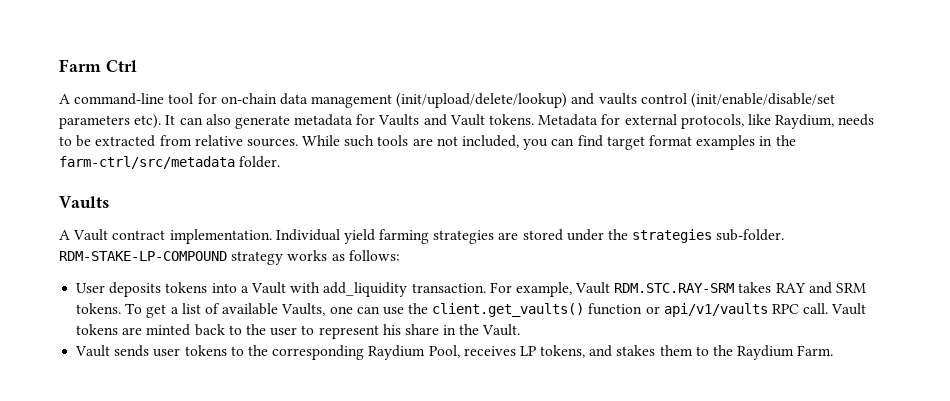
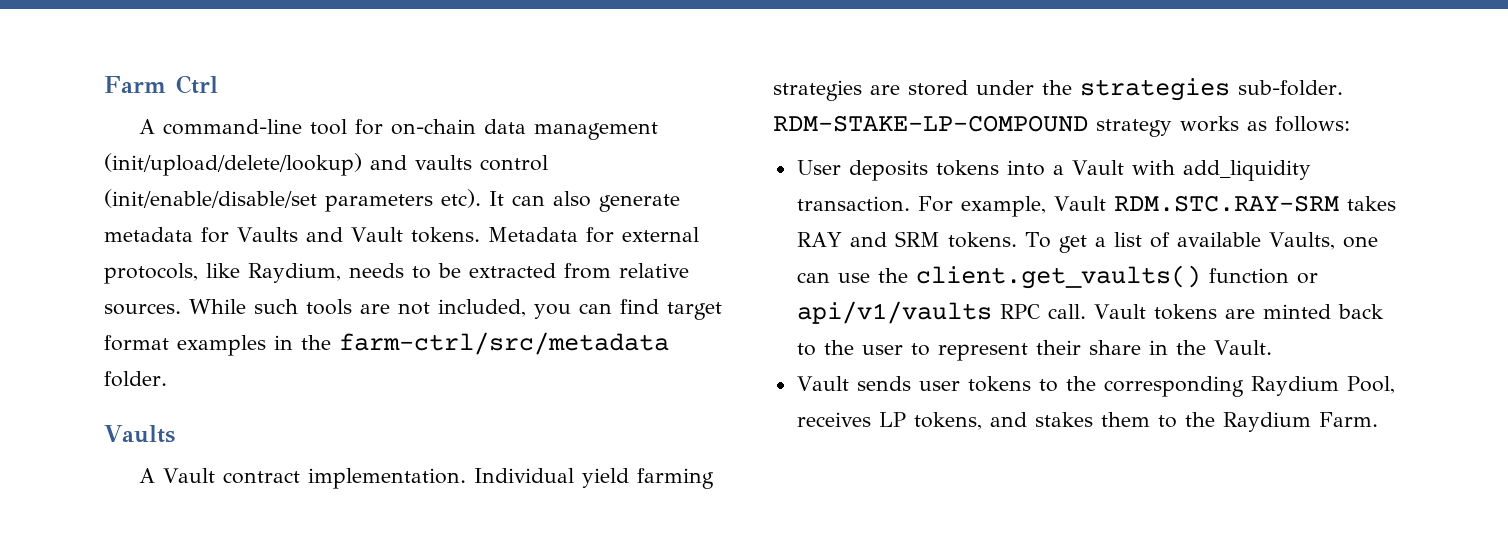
- Vault tokens are minted back to the user to represent his share in the Vault.
+ Vault tokens are minted back to the user to represent their share in the Vault.

